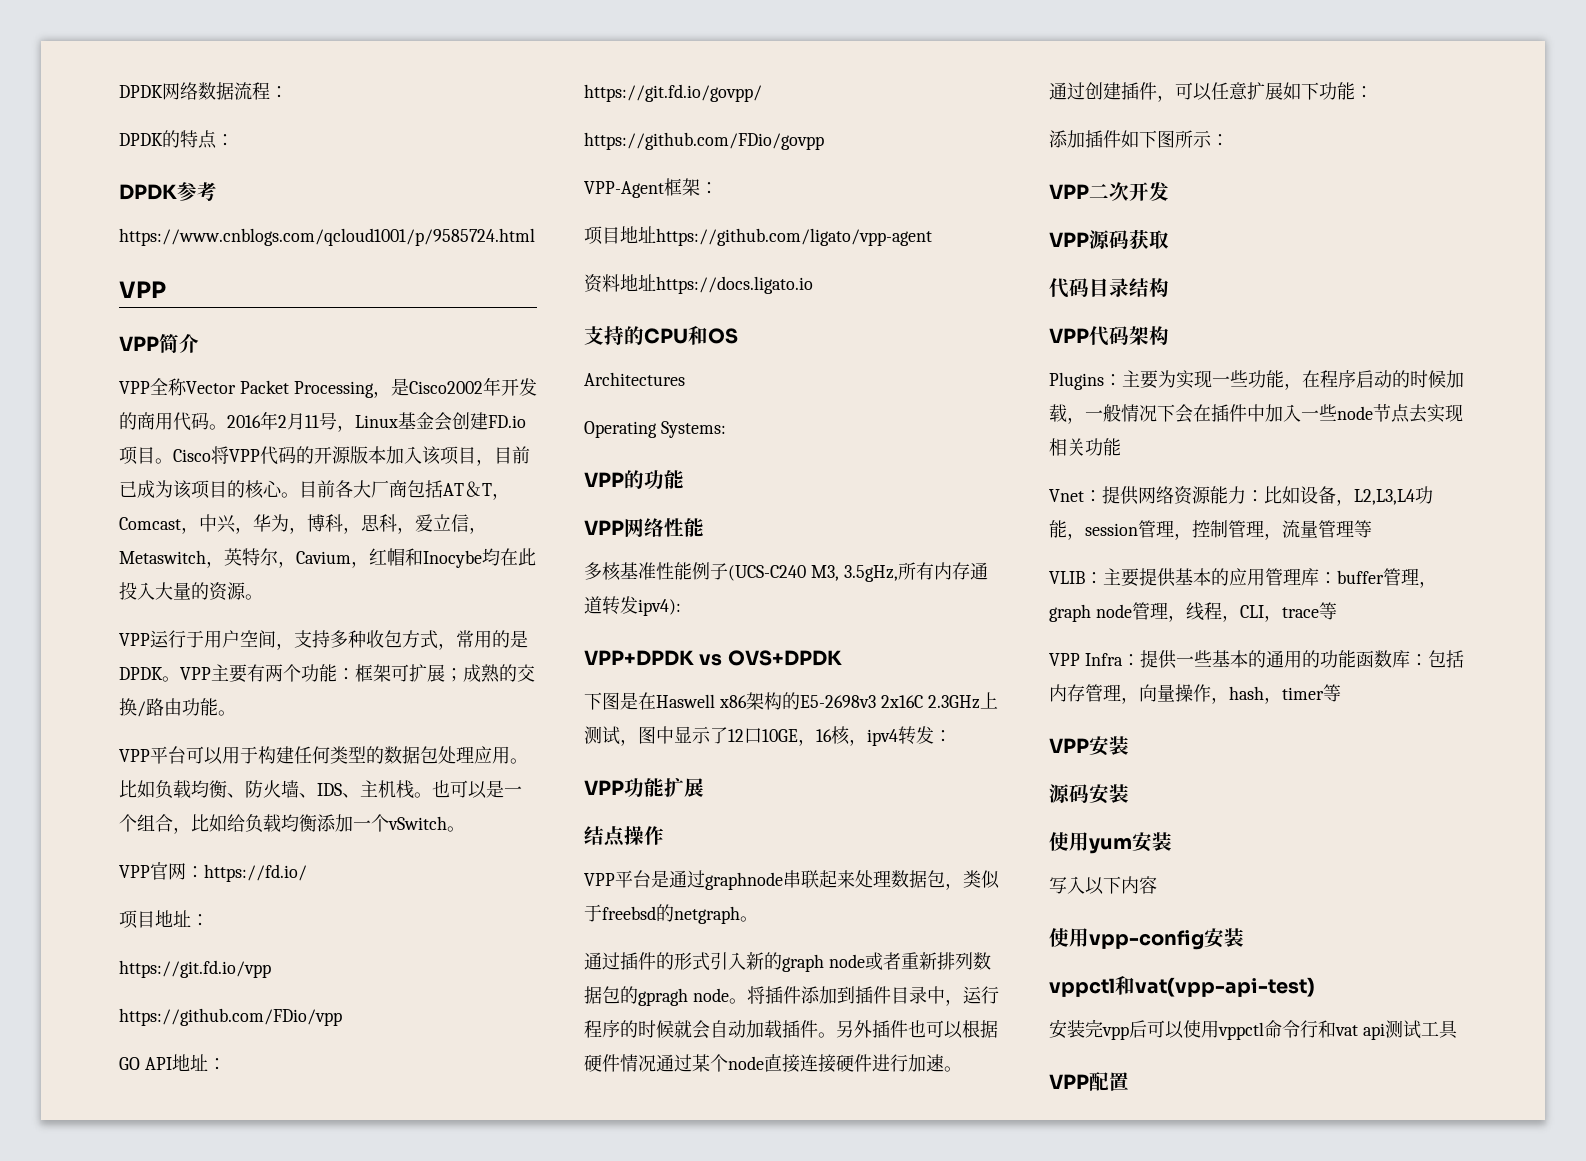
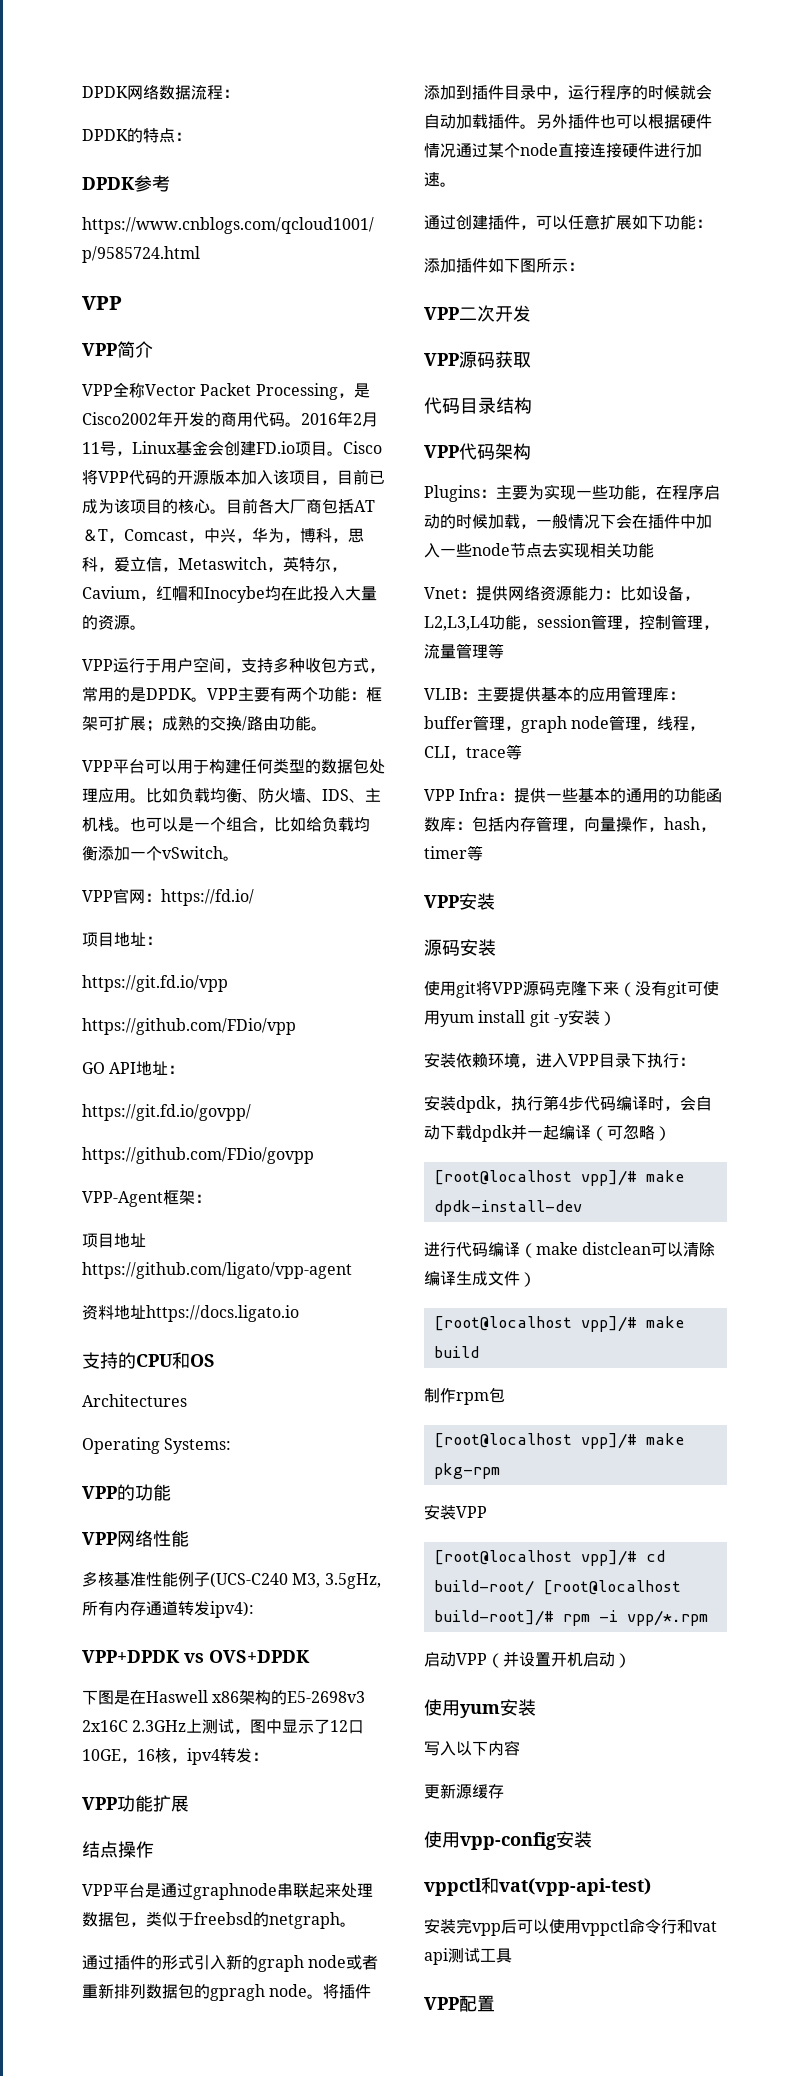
+ 使用git将VPP源码克隆下来（没有git可使用yum install git -y安装）
+ 安装依赖环境，进入VPP目录下执行：
+ 安装dpdk，执行第4步代码编译时，会自动下载dpdk并一起编译（可忽略）
+ [root@localhost vpp]/# make dpdk-install-dev
+ 进行代码编译（make distclean可以清除编译生成文件）
+ [root@localhost vpp]/# make build
+ 制作rpm包
+ [root@localhost vpp]/# make pkg-rpm
+ 安装VPP
+ [root@localhost vpp]/# cd build-root/ [root@localhost build-root]/# rpm -i vpp/*.rpm
+ 启动VPP（并设置开机启动）
+ 更新源缓存

